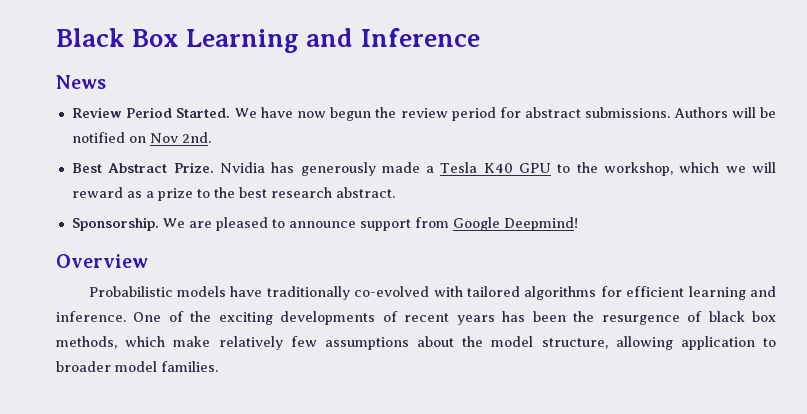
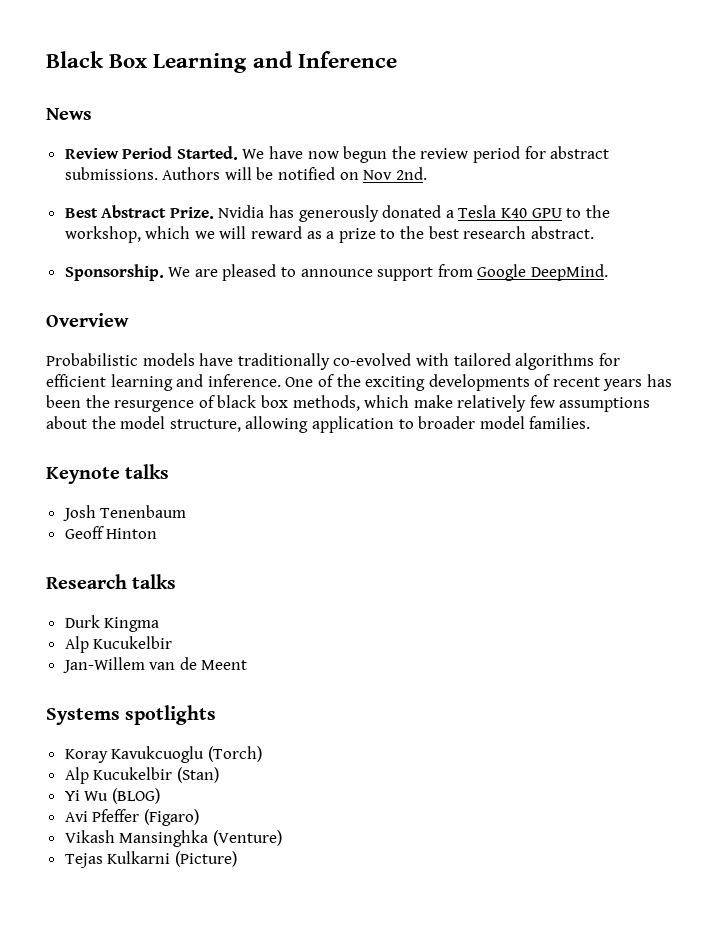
- Nvidia has generously made a Tesla K40 GPU to the workshop, which we will reward as a prize to the best research abstract.
+ Nvidia has generously donated a Tesla K40 GPU to the workshop, which we will reward as a prize to the best research abstract.
- We are pleased to announce support from Google Deepmind!
+ We are pleased to announce support from Google DeepMind.
+ Keynote talks
+ Josh Tenenbaum
+ Geoff Hinton
+ Research talks
+ Durk Kingma
+ Alp Kucukelbir
+ Jan-Willem van de Meent
+ Systems spotlights
+ Koray Kavukcuoglu (Torch)
+ Alp Kucukelbir (Stan)
+ Yi Wu (BLOG)
+ Avi Pfeffer (Figaro)
+ Vikash Mansinghka (Venture)
+ Tejas Kulkarni (Picture)

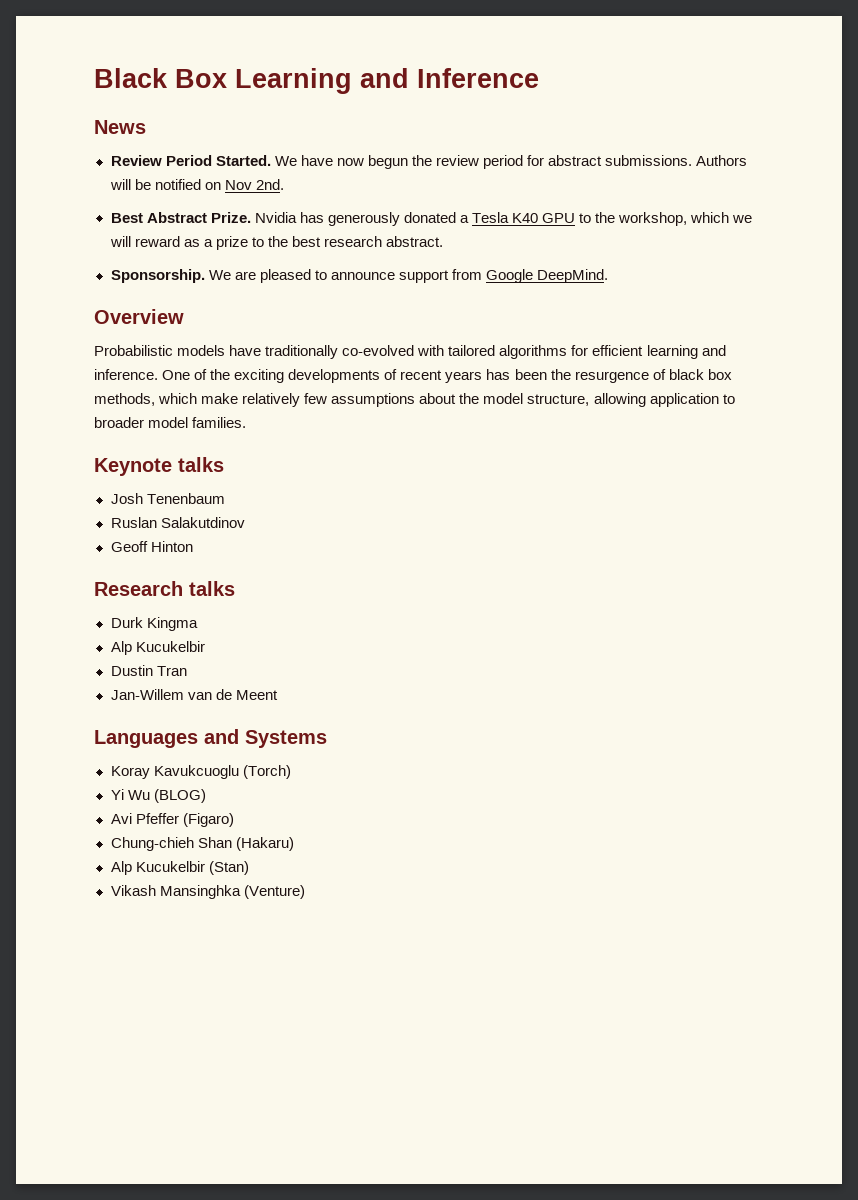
+ Ruslan Salakutdinov
+ Dustin Tran
- Systems spotlights
+ Languages and Systems
- Alp Kucukelbir (Stan)
+ Chung-chieh Shan (Hakaru)
+ Alp Kucukelbir (Stan)
- Tejas Kulkarni (Picture)

